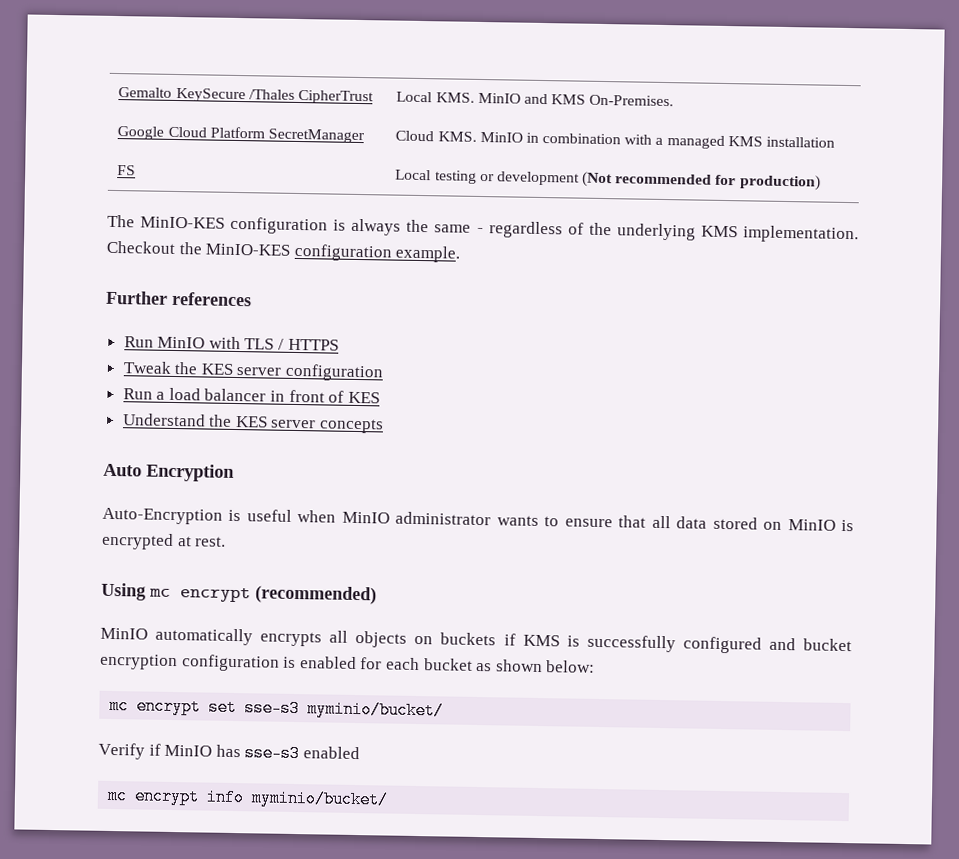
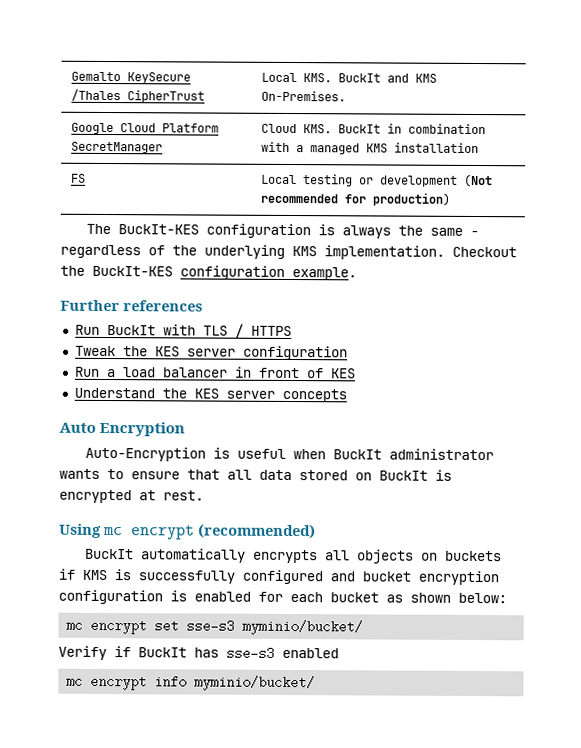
- Gemalto KeySecure /Thales CipherTrust | Local KMS. MinIO and KMS On-Premises.
+ Gemalto KeySecure /Thales CipherTrust | Local KMS. BuckIt and KMS On-Premises.
- Google Cloud Platform SecretManager | Cloud KMS. MinIO in combination with a managed KMS installation
+ Google Cloud Platform SecretManager | Cloud KMS. BuckIt in combination with a managed KMS installation
- The MinIO-KES configuration is always the same - regardless of the underlying KMS implementation.
+ The BuckIt-KES configuration is always the same - regardless of the underlying KMS implementation.
- Checkout the MinIO-KES configuration example.
+ Checkout the BuckIt-KES configuration example.
- Run MinIO with TLS / HTTPS
+ Run BuckIt with TLS / HTTPS
- Auto-Encryption is useful when MinIO administrator wants to ensure that all data stored on MinIO is encrypted at rest.
+ Auto-Encryption is useful when BuckIt administrator wants to ensure that all data stored on BuckIt is encrypted at rest.
- MinIO automatically encrypts all objects on buckets if KMS is successfully configured and bucket encryption configuration is enabled for each bucket as shown below:
+ BuckIt automatically encrypts all objects on buckets if KMS is successfully configured and bucket encryption configuration is enabled for each bucket as shown below:
- Verify if MinIO has sse-s3 enabled
+ Verify if BuckIt has sse-s3 enabled

